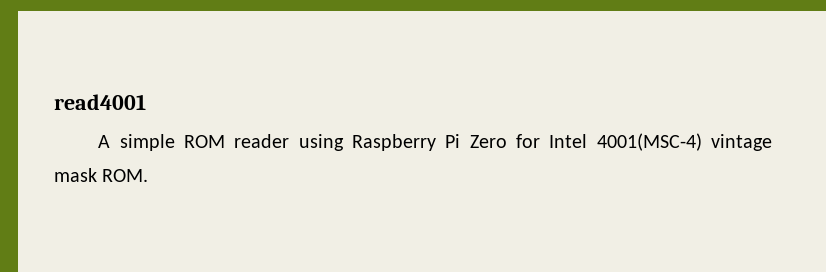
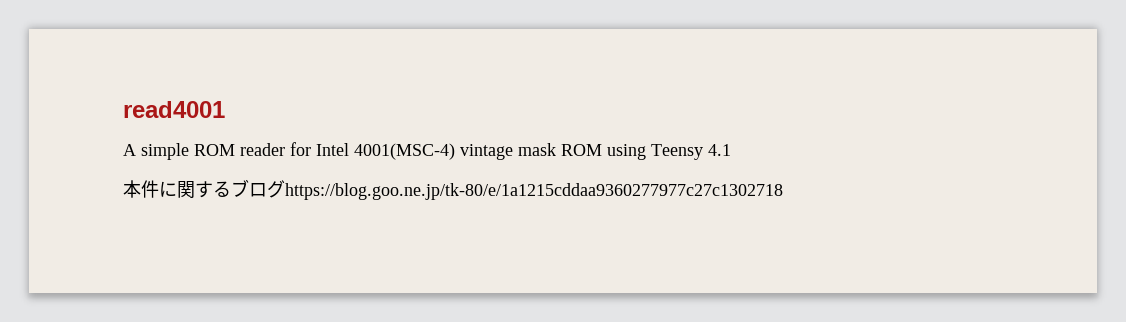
- A simple ROM reader using Raspberry Pi Zero for Intel 4001(MSC-4) vintage mask ROM.
+ A simple ROM reader for Intel 4001(MSC-4) vintage mask ROM using Teensy 4.1
+ 本件に関するブログhttps://blog.goo.ne.jp/tk-80/e/1a1215cddaa9360277977c27c1302718

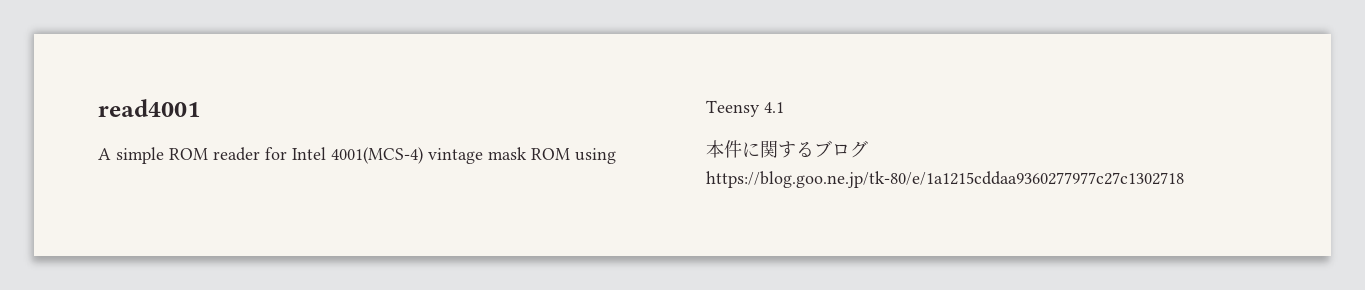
- A simple ROM reader for Intel 4001(MSC-4) vintage mask ROM using Teensy 4.1
+ A simple ROM reader for Intel 4001(MCS-4) vintage mask ROM using Teensy 4.1

